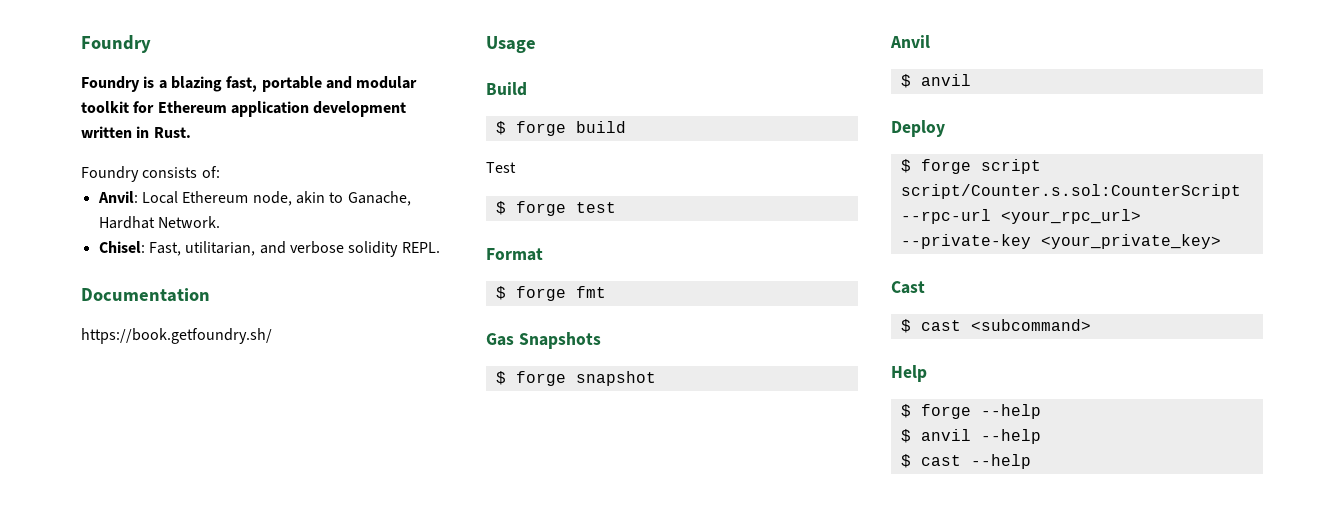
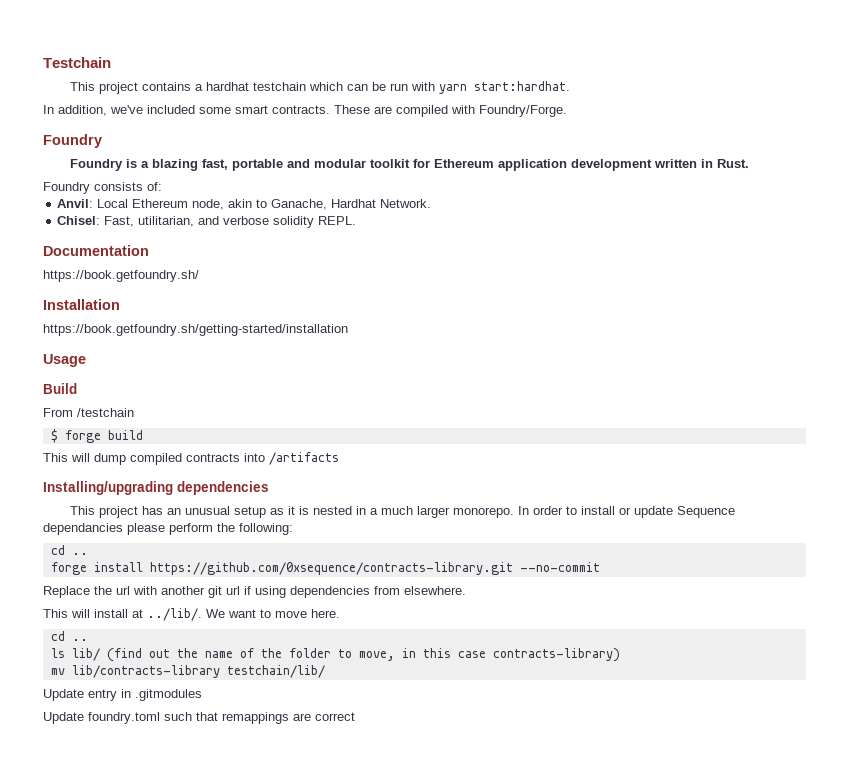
+ Testchain
+ This project contains a hardhat testchain which can be run with yarn start:hardhat.
+ In addition, we've included some smart contracts. These are compiled with Foundry/Forge.
+ Installation
+ https://book.getfoundry.sh/getting-started/installation
+ From /testchain
- Test
- $ forge test
- Format
- $ forge fmt
- Gas Snapshots
- $ forge snapshot
- Anvil
- $ anvil
- Deploy
- $ forge script script/Counter.s.sol:CounterScript --rpc-url <your_rpc_url> --private-key <your_private_key>
- Cast
- $ cast <subcommand>
- Help
- $ forge --help
- $ anvil --help
- $ cast --help
+ This will dump compiled contracts into /artifacts
+ Installing/upgrading dependencies
+ This project has an unusual setup as it is nested in a much larger monorepo. In order to install or update Sequence dependancies please perform the following:
+ cd ..
+ forge install https://github.com/0xsequence/contracts-library.git --no-commit
+ Replace the url with another git url if using dependencies from elsewhere.
+ This will install at ../lib/. We want to move here.
+ cd ..
+ ls lib/ (find out the name of the folder to move, in this case contracts-library)
+ mv lib/contracts-library testchain/lib/
+ Update entry in .gitmodules
+ Update foundry.toml such that remappings are correct

